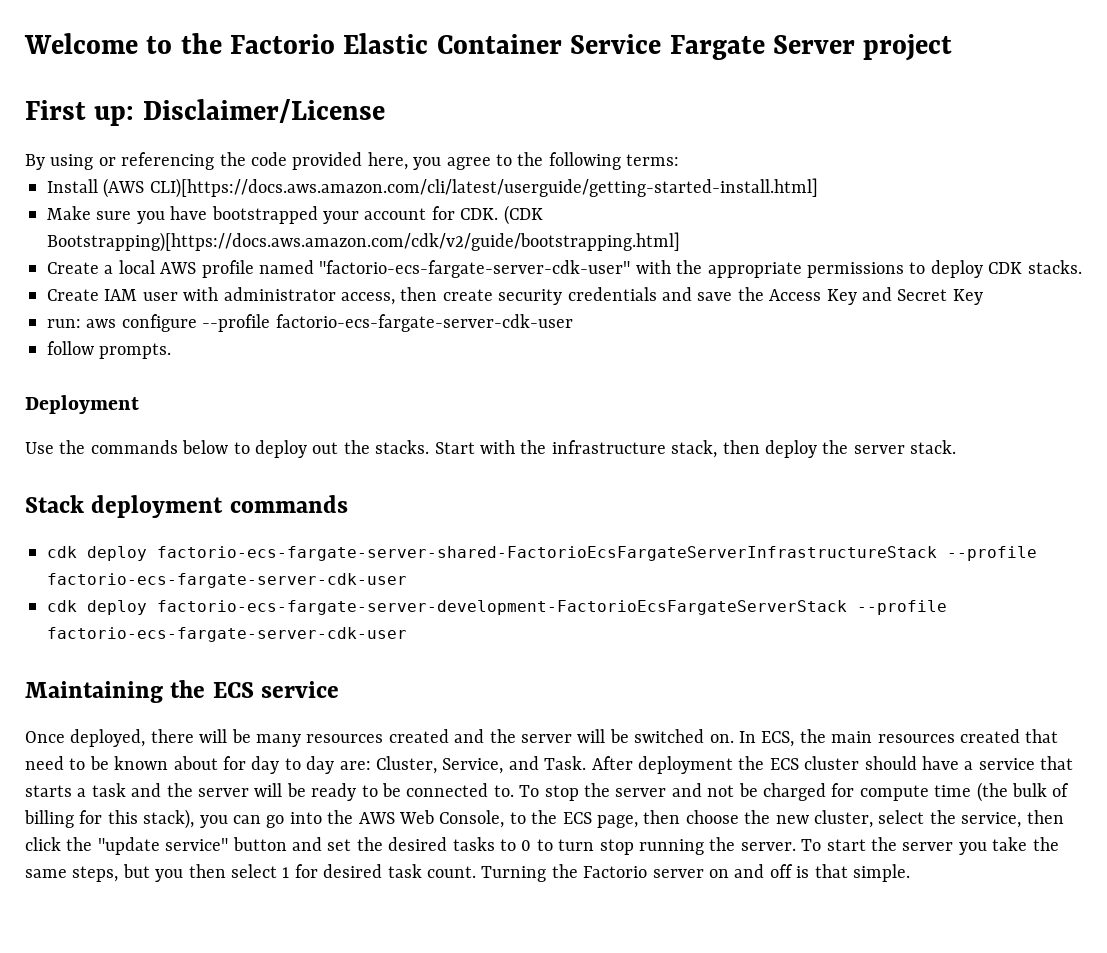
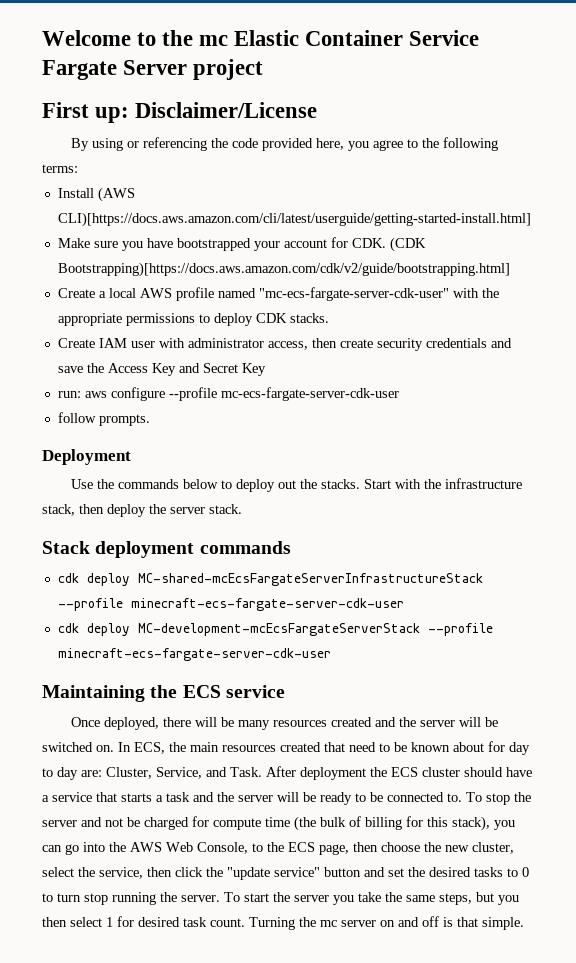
- Welcome to the Factorio Elastic Container Service Fargate Server project
+ Welcome to the mc Elastic Container Service Fargate Server project
- Create a local AWS profile named "factorio-ecs-fargate-server-cdk-user" with the appropriate permissions to deploy CDK stacks.
+ Create a local AWS profile named "mc-ecs-fargate-server-cdk-user" with the appropriate permissions to deploy CDK stacks.
- run: aws configure --profile factorio-ecs-fargate-server-cdk-user
+ run: aws configure --profile mc-ecs-fargate-server-cdk-user
- cdk deploy factorio-ecs-fargate-server-shared-FactorioEcsFargateServerInfrastructureStack --profile factorio-ecs-fargate-server-cdk-user
- cdk deploy factorio-ecs-fargate-server-development-FactorioEcsFargateServerStack --profile factorio-ecs-fargate-server-cdk-user
+ cdk deploy MC-shared-mcEcsFargateServerInfrastructureStack --profile minecraft-ecs-fargate-server-cdk-user
+ cdk deploy MC-development-mcEcsFargateServerStack --profile minecraft-ecs-fargate-server-cdk-user
- Turning the Factorio server on and off is that simple.
+ Turning the mc server on and off is that simple.

